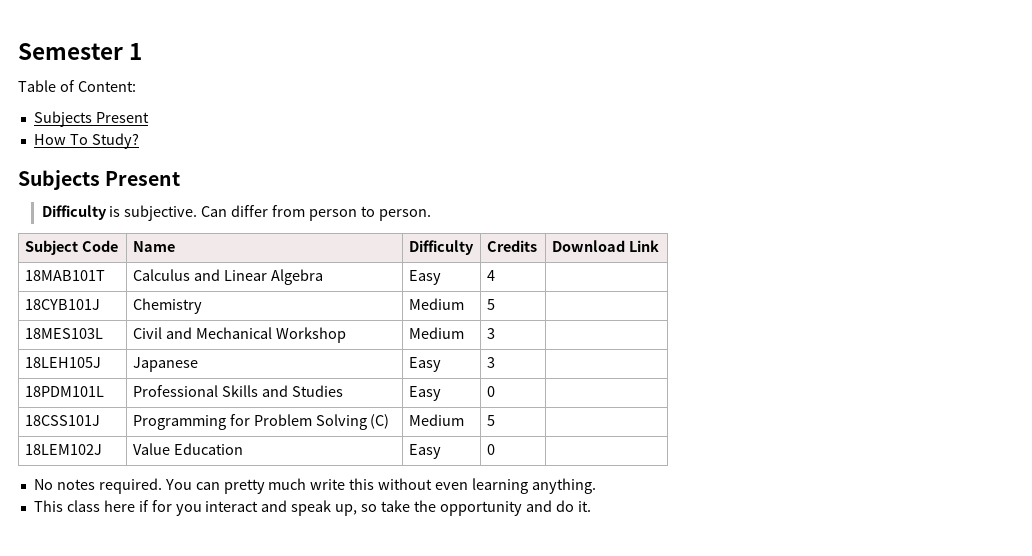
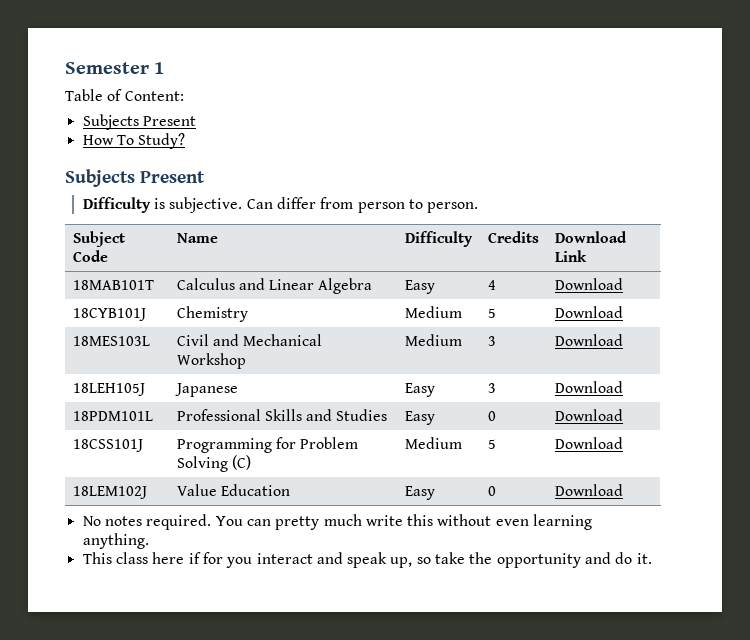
- 18MAB101T | Calculus and Linear Algebra | Easy | 4 |
+ 18MAB101T | Calculus and Linear Algebra | Easy | 4 | Download
- 18CYB101J | Chemistry | Medium | 5 |
+ 18CYB101J | Chemistry | Medium | 5 | Download
- 18MES103L | Civil and Mechanical Workshop | Medium | 3 |
+ 18MES103L | Civil and Mechanical Workshop | Medium | 3 | Download
- 18LEH105J | Japanese | Easy | 3 |
+ 18LEH105J | Japanese | Easy | 3 | Download
- 18PDM101L | Professional Skills and Studies | Easy | 0 |
+ 18PDM101L | Professional Skills and Studies | Easy | 0 | Download
- 18CSS101J | Programming for Problem Solving (C) | Medium | 5 |
+ 18CSS101J | Programming for Problem Solving (C) | Medium | 5 | Download
- 18LEM102J | Value Education | Easy | 0 |
+ 18LEM102J | Value Education | Easy | 0 | Download

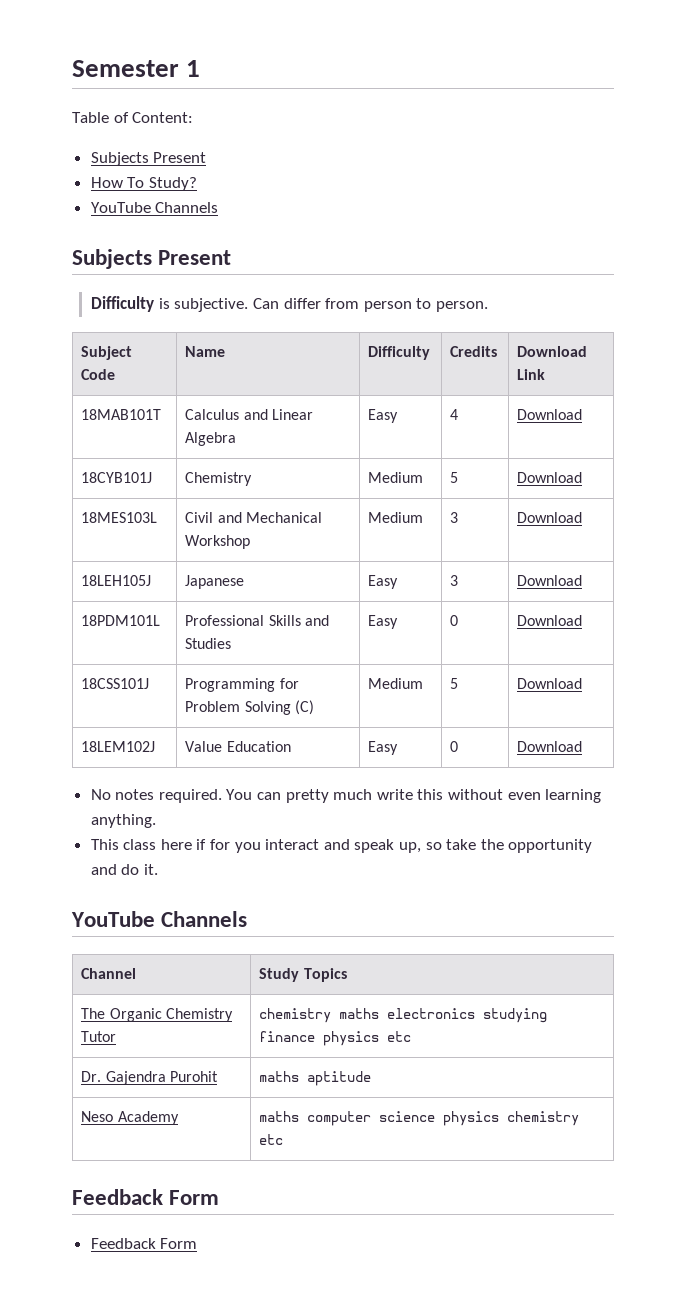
  How To Study?
+ YouTube Channels
  This class here if for you interact and speak up, so take the opportunity and do it.
+ YouTube Channels
+ Channel | Study Topics
+ The Organic Chemistry Tutor | chemistry maths electronics studying finance physics etc
+ Dr. Gajendra Purohit | maths aptitude
+ Neso Academy | maths computer science physics chemistry etc
+ Feedback Form
+ Feedback Form

